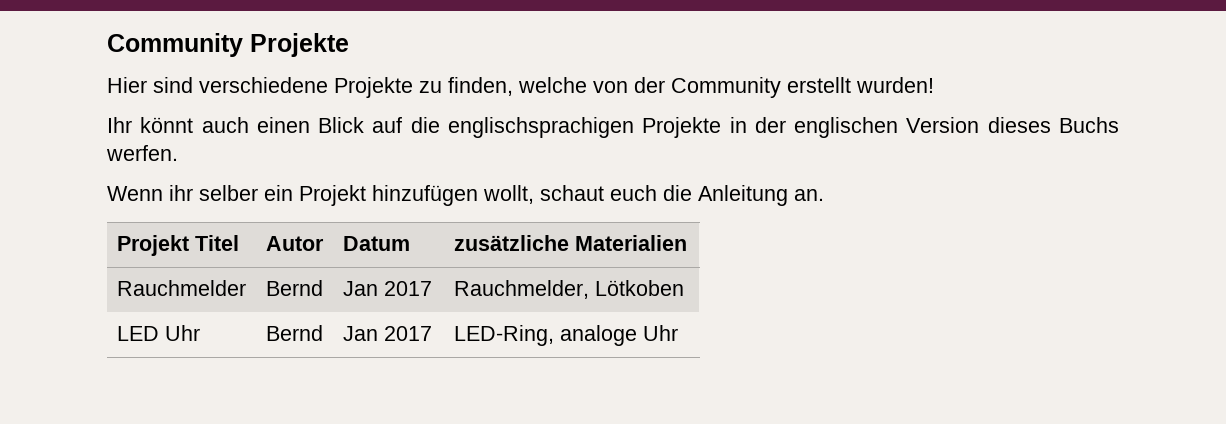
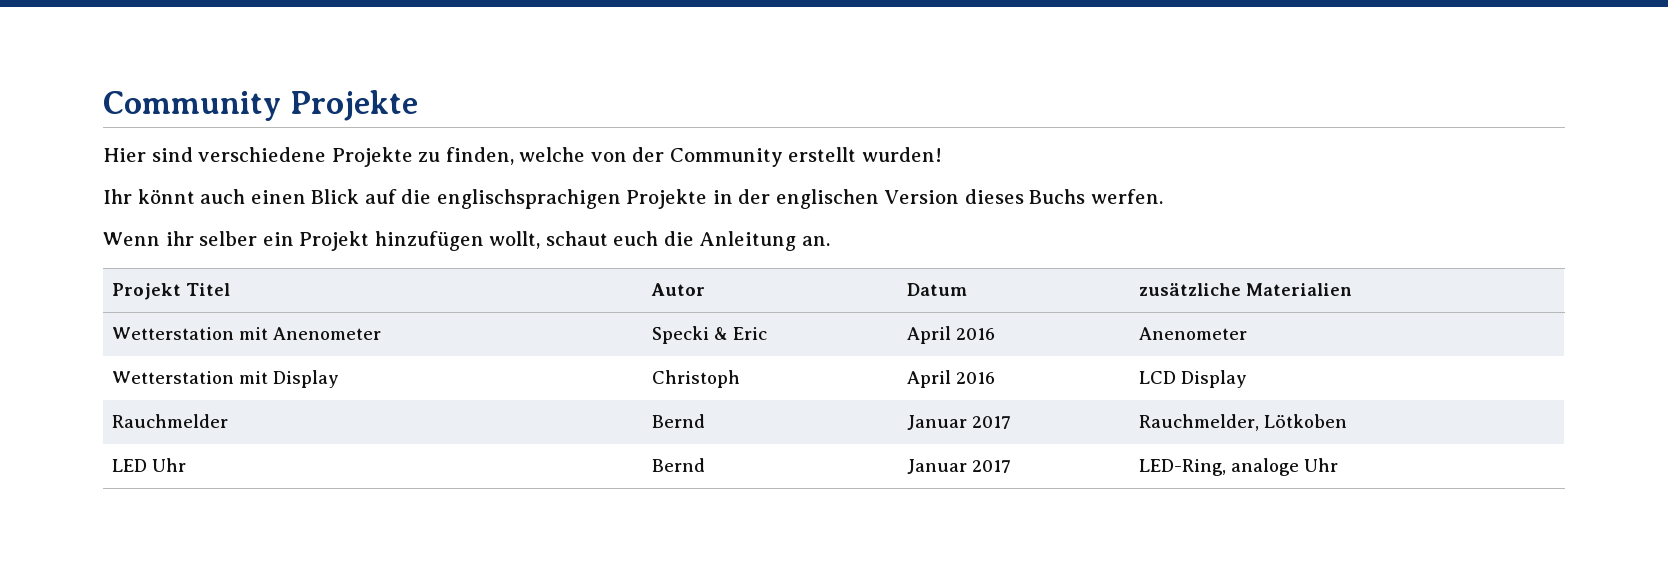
+ Wetterstation mit Anenometer | Specki & Eric | April 2016 | Anenometer
+ Wetterstation mit Display | Christoph | April 2016 | LCD Display
- Rauchmelder | Bernd | Jan 2017 | Rauchmelder, Lötkoben
+ Rauchmelder | Bernd | Januar 2017 | Rauchmelder, Lötkoben
- LED Uhr | Bernd | Jan 2017 | LED-Ring, analoge Uhr
+ LED Uhr | Bernd | Januar 2017 | LED-Ring, analoge Uhr

